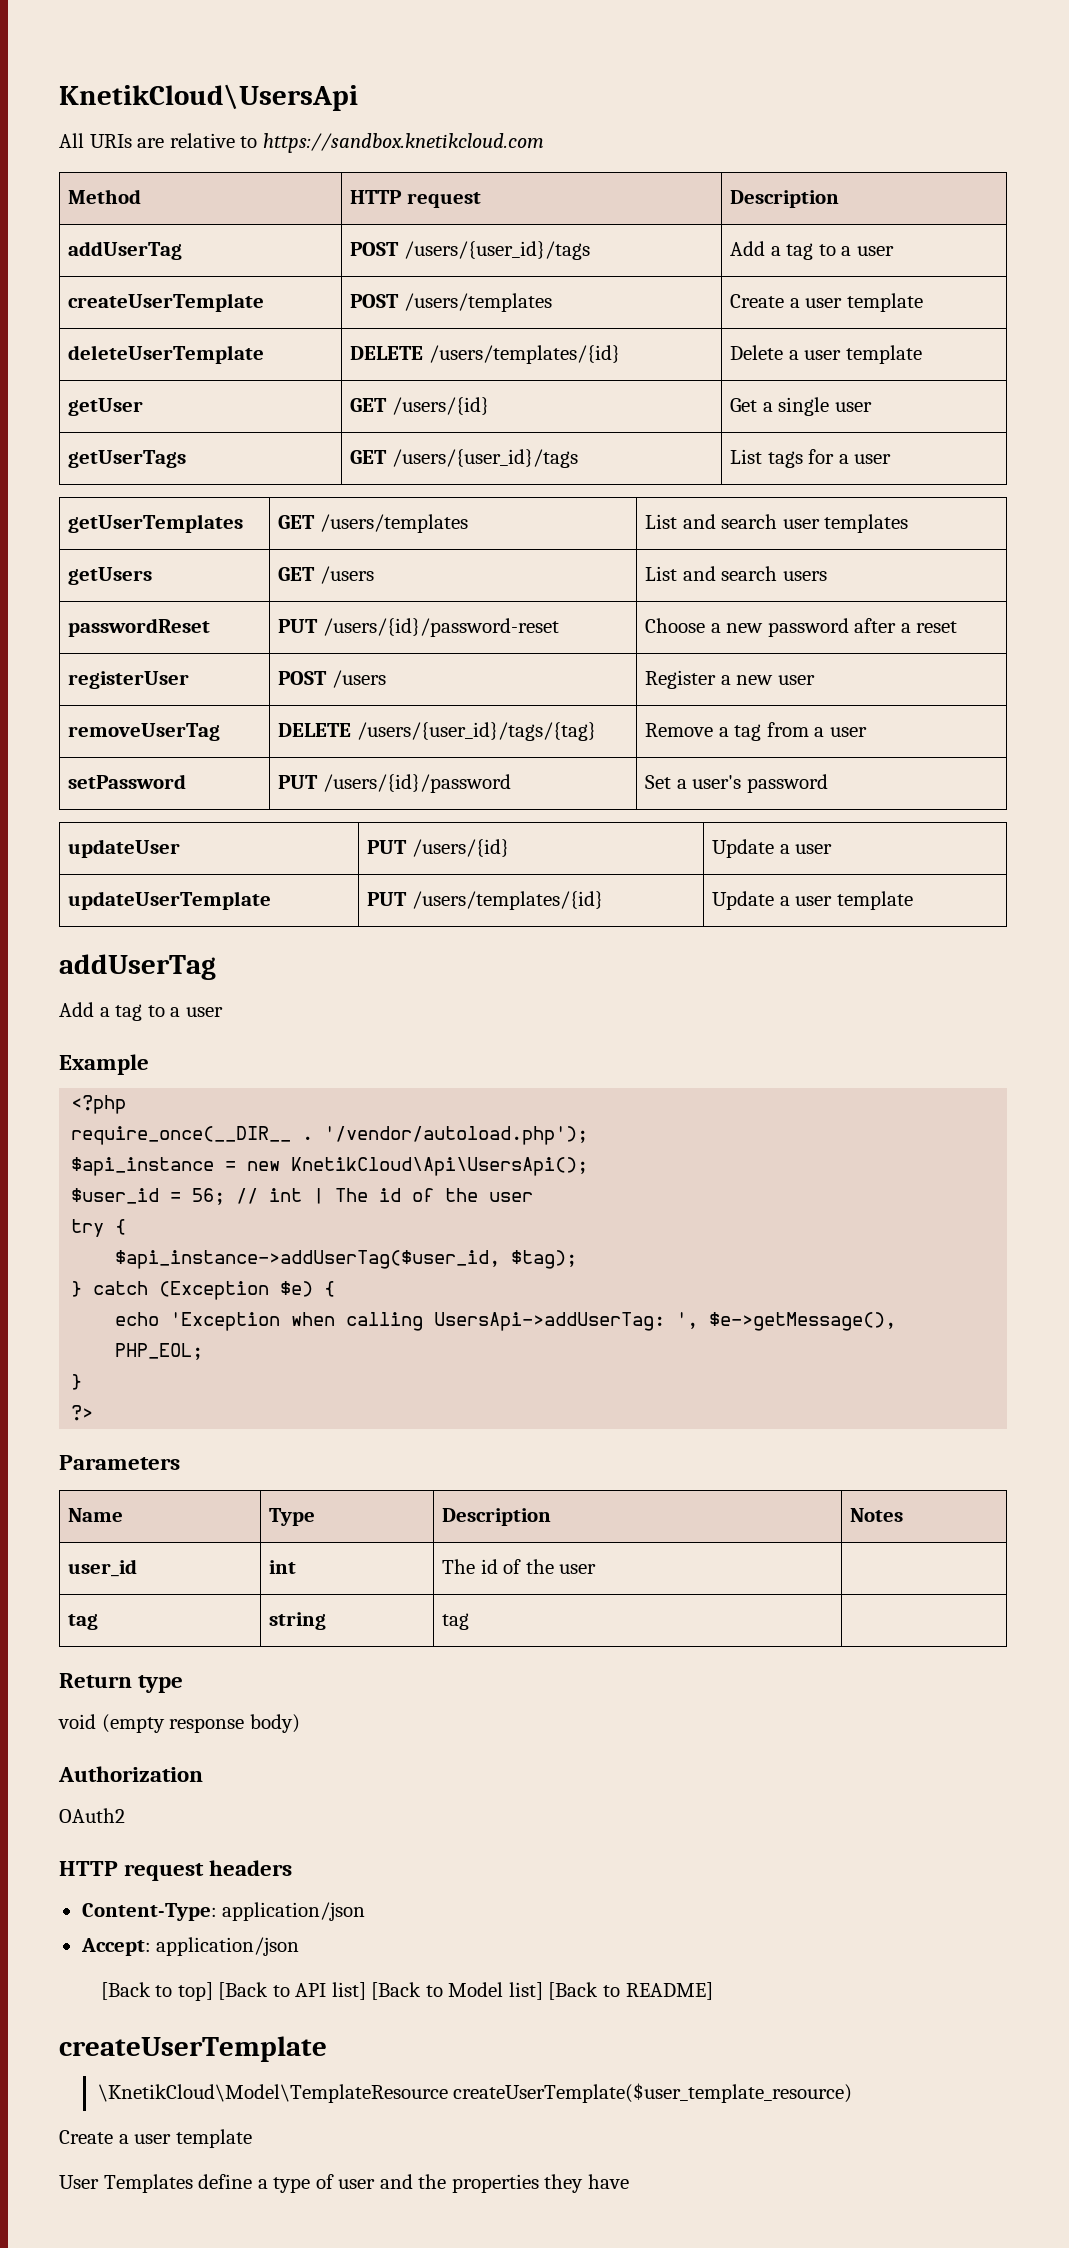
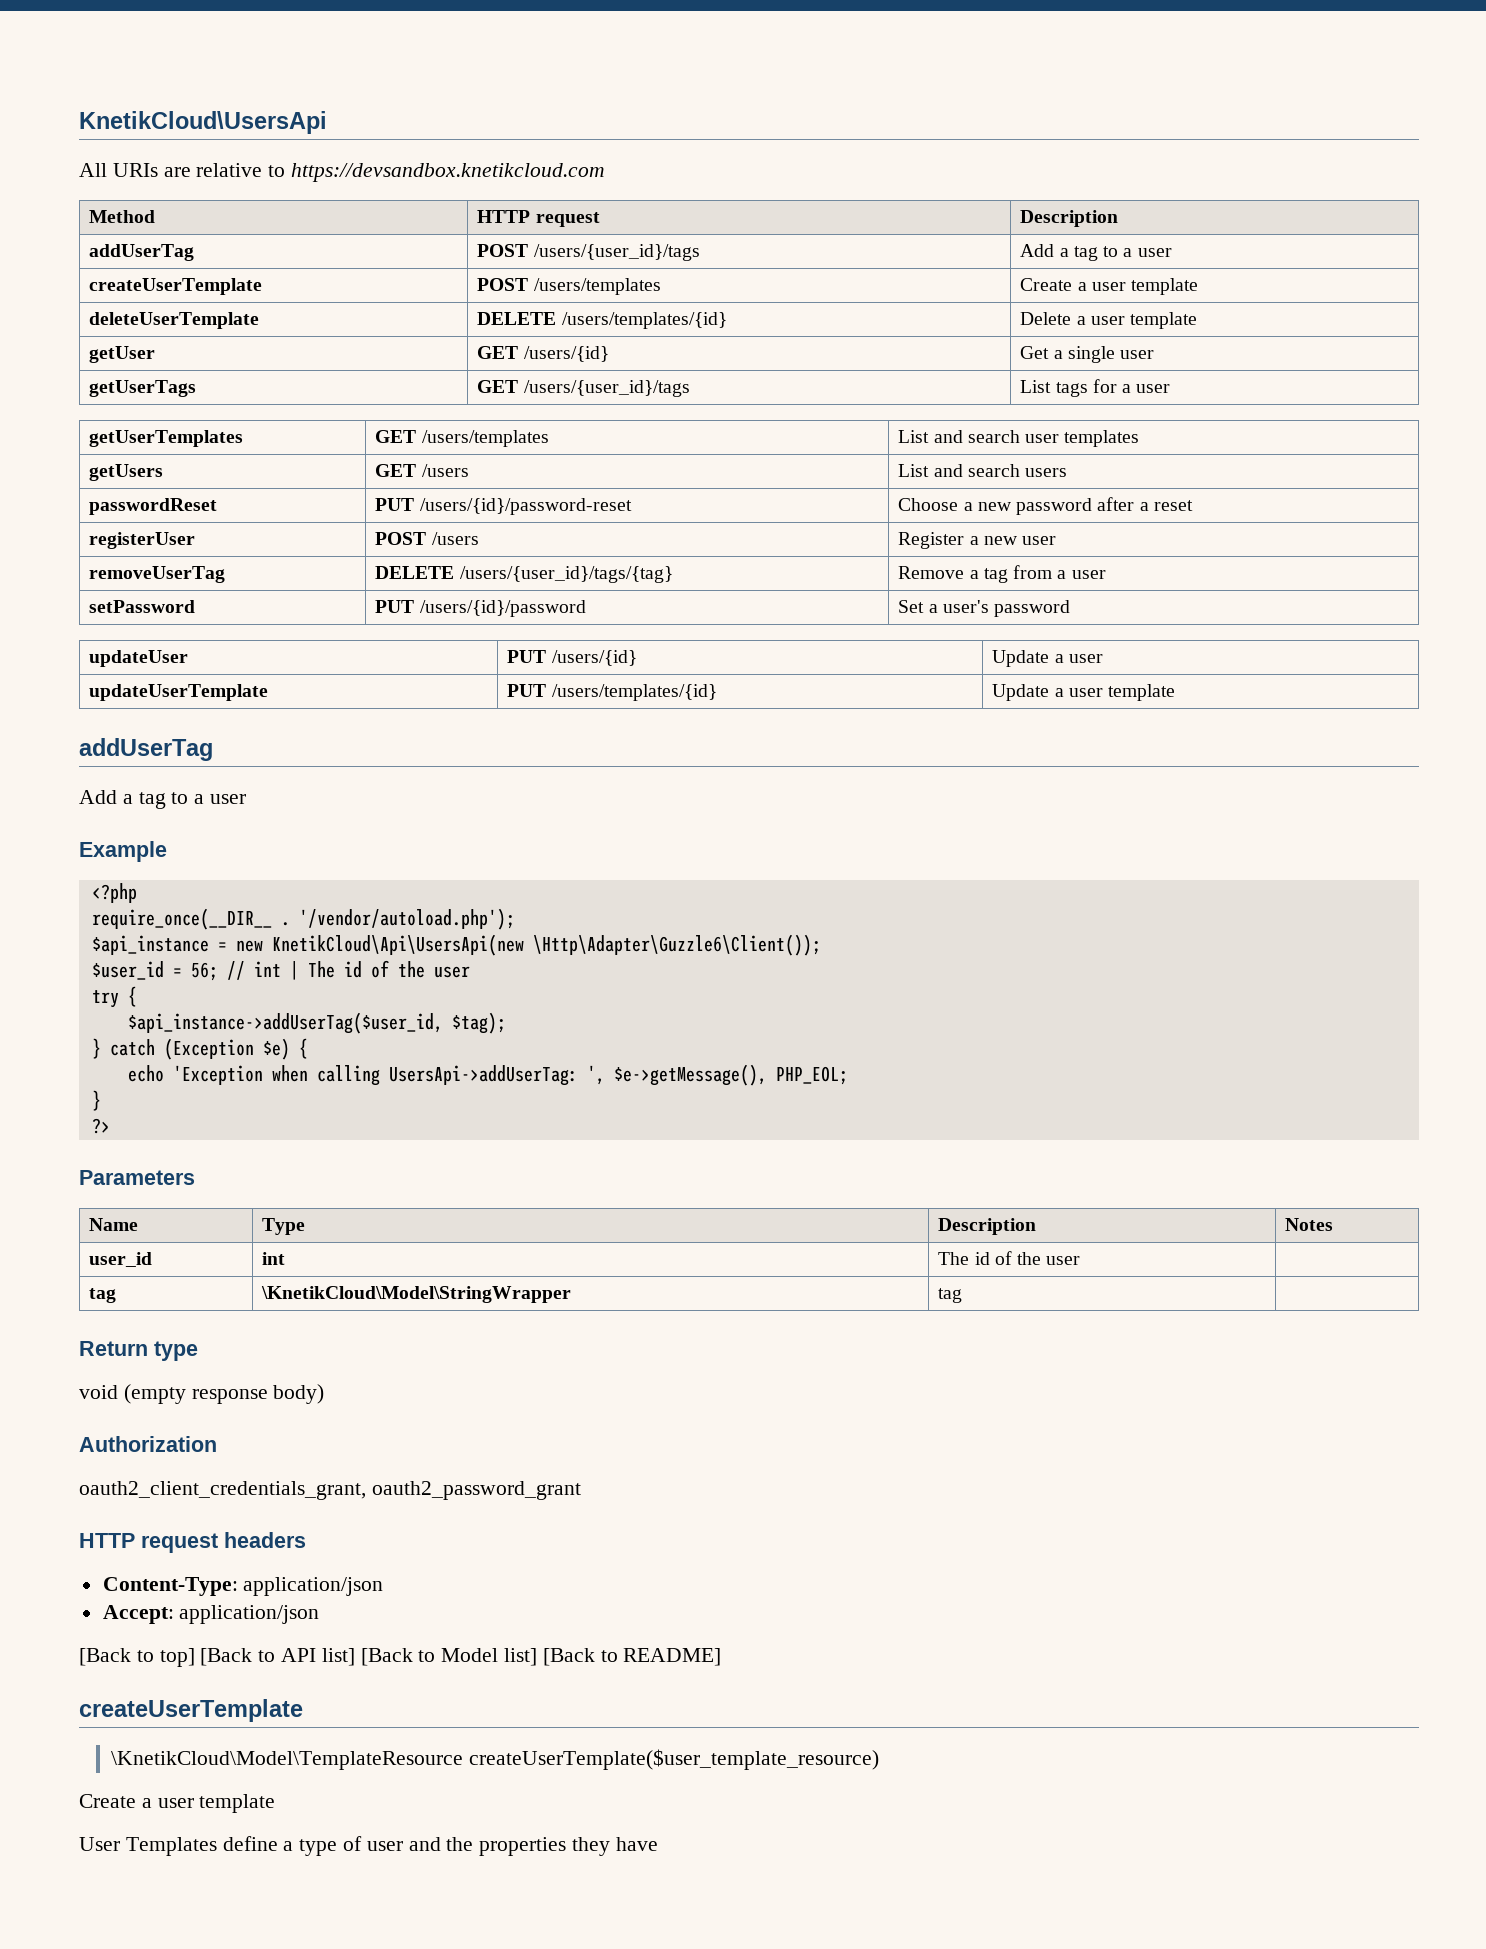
- All URIs are relative to https://sandbox.knetikcloud.com
+ All URIs are relative to https://devsandbox.knetikcloud.com
- $api_instance = new KnetikCloud\Api\UsersApi();
+ $api_instance = new KnetikCloud\Api\UsersApi(new \Http\Adapter\Guzzle6\Client());
- tag | string | tag |
+ tag | \KnetikCloud\Model\StringWrapper | tag |
- OAuth2
+ oauth2_client_credentials_grant, oauth2_password_grant

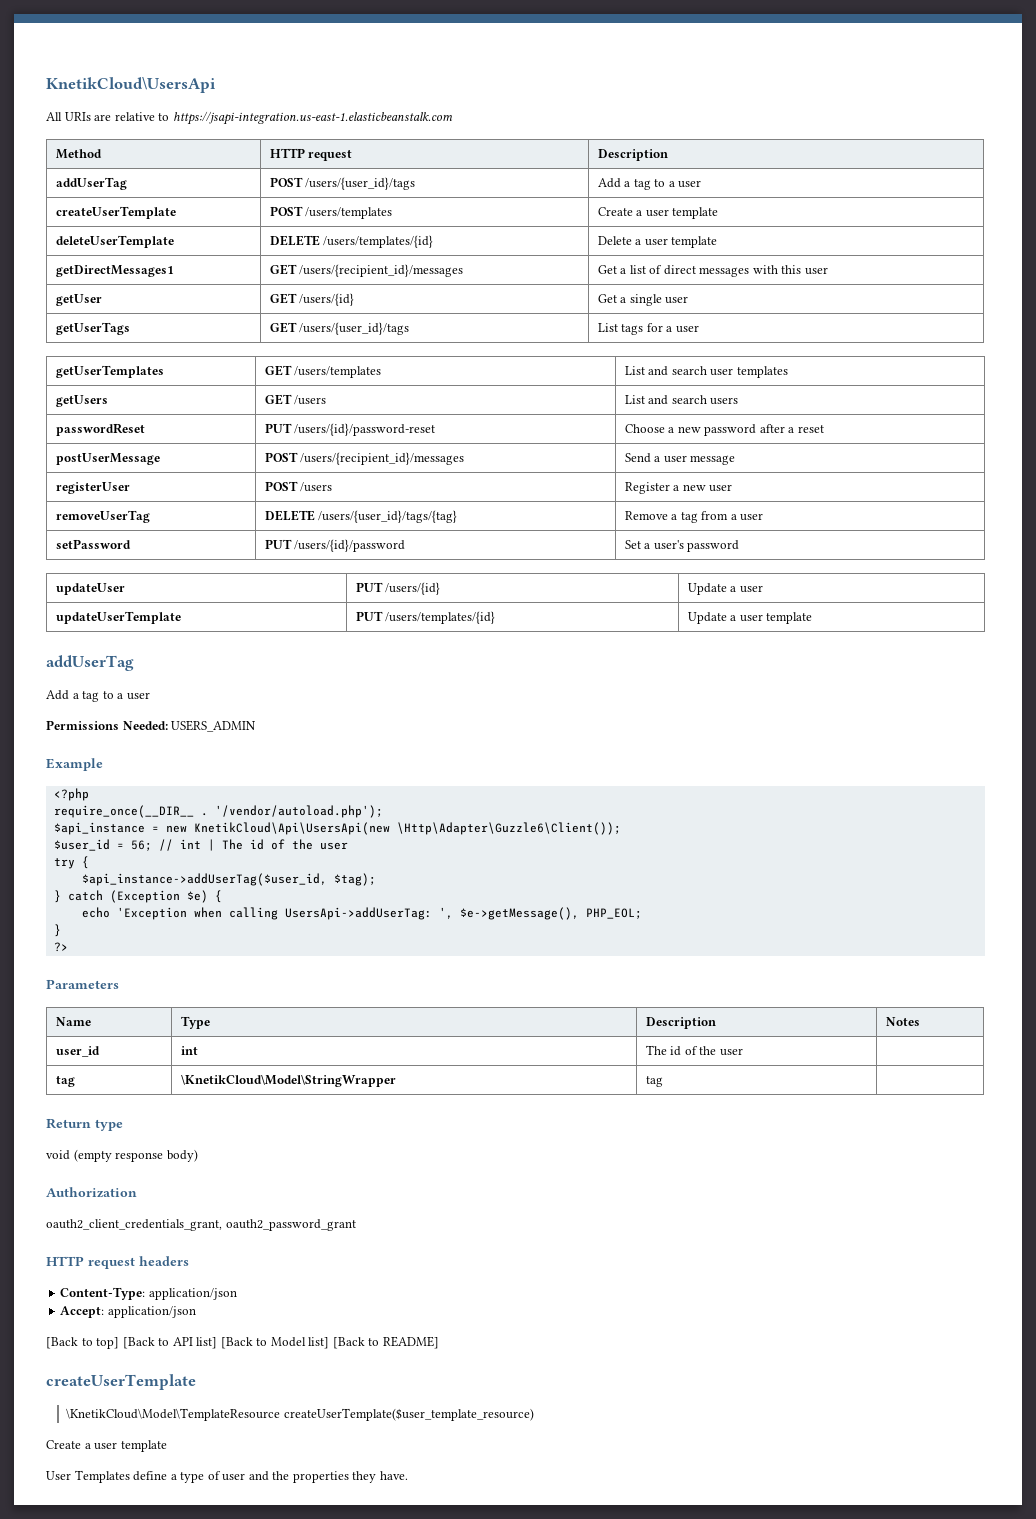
- All URIs are relative to https://devsandbox.knetikcloud.com
+ All URIs are relative to https://jsapi-integration.us-east-1.elasticbeanstalk.com
+ getDirectMessages1 | GET /users/{recipient_id}/messages | Get a list of direct messages with this user
+ postUserMessage | POST /users/{recipient_id}/messages | Send a user message
+ Permissions Needed: USERS_ADMIN
- User Templates define a type of user and the properties they have
+ User Templates define a type of user and the properties they have.

